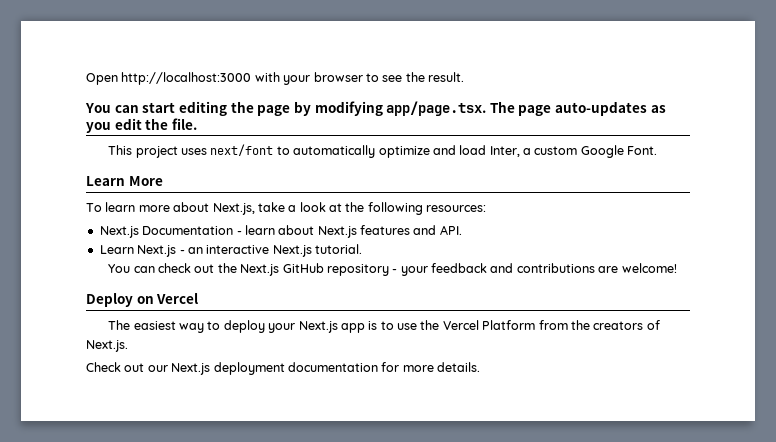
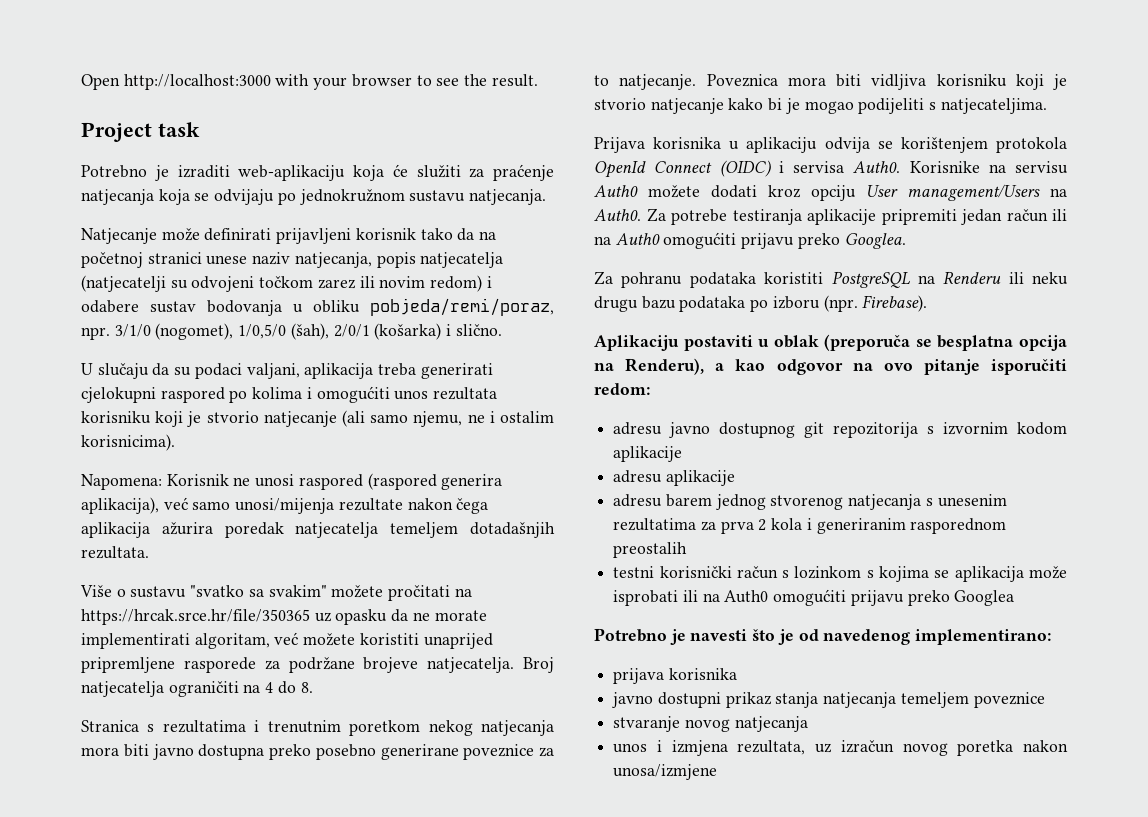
- You can start editing the page by modifying app/page.tsx. The page auto-updates as you edit the file.
- This project uses next/font to automatically optimize and load Inter, a custom Google Font.
- Learn More
- To learn more about Next.js, take a look at the following resources:
- Next.js Documentation - learn about Next.js features and API.
- Learn Next.js - an interactive Next.js tutorial.
- You can check out the Next.js GitHub repository - your feedback and contributions are welcome!
- Deploy on Vercel
- The easiest way to deploy your Next.js app is to use the Vercel Platform from the creators of Next.js.
- Check out our Next.js deployment documentation for more details.
+ Project task
+ Potrebno je izraditi web-aplikaciju koja će služiti za praćenje natjecanja koja se odvijaju po jednokružnom sustavu natjecanja.
+ Natjecanje može definirati prijavljeni korisnik tako da na početnoj stranici unese naziv natjecanja, popis natjecatelja (natjecatelji su odvojeni točkom zarez ili novim redom) i odabere sustav bodovanja u obliku pobjeda/remi/poraz, npr. 3/1/0 (nogomet), 1/0,5/0 (šah), 2/0/1 (košarka) i slično.
+ U slučaju da su podaci valjani, aplikacija treba generirati cjelokupni raspored po kolima i omogućiti unos rezultata korisniku koji je stvorio natjecanje (ali samo njemu, ne i ostalim korisnicima).
+ Napomena: Korisnik ne unosi raspored (raspored generira aplikacija), već samo unosi/mijenja rezultate nakon čega aplikacija ažurira poredak natjecatelja temeljem dotadašnjih rezultata.
+ Više o sustavu "svatko sa svakim" možete pročitati na https://hrcak.srce.hr/file/350365 uz opasku da ne morate implementirati algoritam, već možete koristiti unaprijed pripremljene rasporede za podržane brojeve natjecatelja. Broj natjecatelja ograničiti na 4 do 8.
+ Stranica s rezultatima i trenutnim poretkom nekog natjecanja mora biti javno dostupna preko posebno generirane poveznice za to natjecanje. Poveznica mora biti vidljiva korisniku koji je stvorio natjecanje kako bi je mogao podijeliti s natjecateljima.
+ Prijava korisnika u aplikaciju odvija se korištenjem protokola OpenId Connect (OIDC) i servisa Auth0. Korisnike na servisu Auth0 možete dodati kroz opciju User management/Users na Auth0. Za potrebe testiranja aplikacije pripremiti jedan račun ili na Auth0 omogućiti prijavu preko Googlea.
+ Za pohranu podataka koristiti PostgreSQL na Renderu ili neku drugu bazu podataka po izboru (npr. Firebase).
+ Aplikaciju postaviti u oblak (preporuča se besplatna opcija na Renderu), a kao odgovor na ovo pitanje isporučiti redom:
+ adresu javno dostupnog git repozitorija s izvornim kodom aplikacije
+ adresu aplikacije
+ adresu barem jednog stvorenog natjecanja s unesenim rezultatima za prva 2 kola i generiranim rasporednom preostalih
+ testni korisnički račun s lozinkom s kojima se aplikacija može isprobati ili na Auth0 omogućiti prijavu preko Googlea
+ Potrebno je navesti što je od navedenog implementirano:
+ prijava korisnika
+ javno dostupni prikaz stanja natjecanja temeljem poveznice
+ stvaranje novog natjecanja
+ unos i izmjena rezultata, uz izračun novog poretka nakon unosa/izmjene

